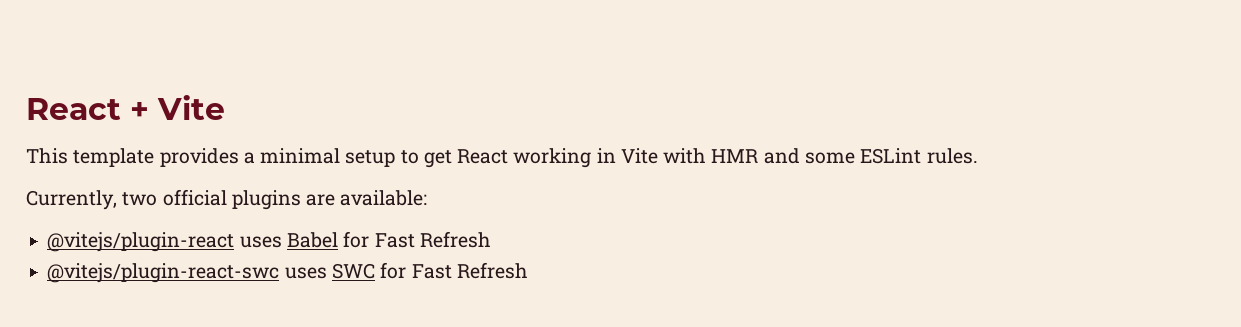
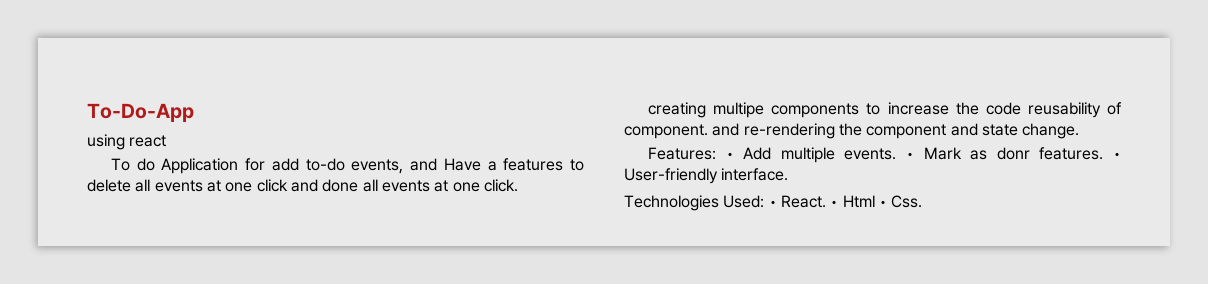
- React + Vite
- This template provides a minimal setup to get React working in Vite with HMR and some ESLint rules.
- Currently, two official plugins are available:
- @vitejs/plugin-react uses Babel for Fast Refresh
- @vitejs/plugin-react-swc uses SWC for Fast Refresh
+ To-Do-App
+ using react
+ To do Application for add to-do events, and Have a features to delete all events at one click and done all events at one click.
+ creating multipe components to increase the code reusability of component. and re-rendering the component and state change.
+ Features: • Add multiple events. • Mark as donr features. • User-friendly interface.
+ Technologies Used: • React. • Html • Css.

